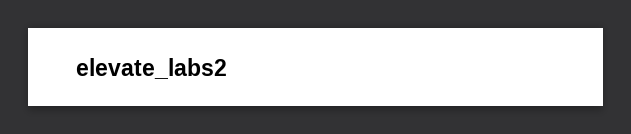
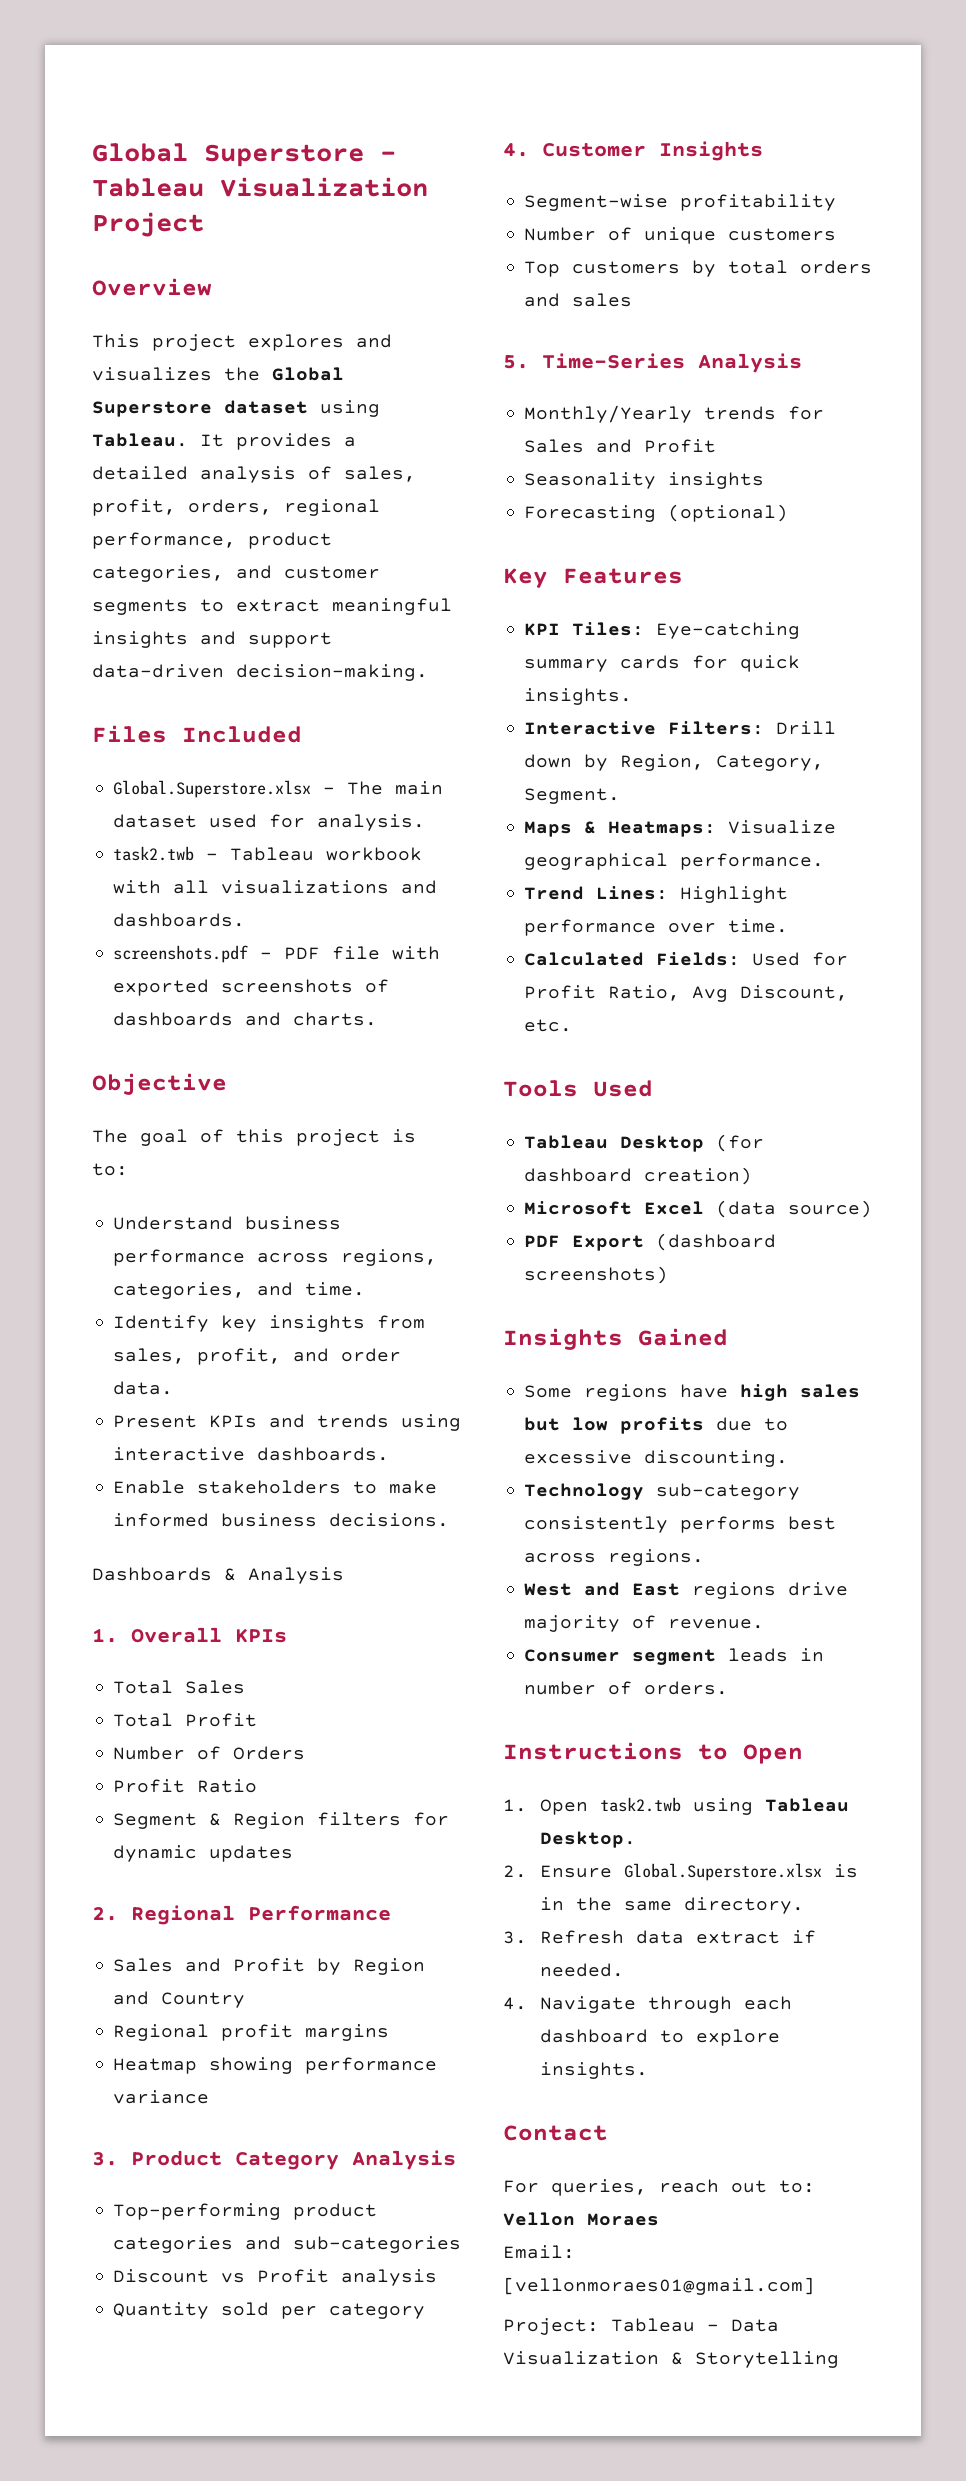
- elevate_labs2
+ Global Superstore – Tableau Visualization Project
+ Overview
+ This project explores and visualizes the Global Superstore dataset using Tableau. It provides a detailed analysis of sales, profit, orders, regional performance, product categories, and customer segments to extract meaningful insights and support data-driven decision-making.
+ Files Included
+ Global.Superstore.xlsx – The main dataset used for analysis.
+ task2.twb – Tableau workbook with all visualizations and dashboards.
+ screenshots.pdf – PDF file with exported screenshots of dashboards and charts.
+ Objective
+ The goal of this project is to:
+ Understand business performance across regions, categories, and time.
+ Identify key insights from sales, profit, and order data.
+ Present KPIs and trends using interactive dashboards.
+ Enable stakeholders to make informed business decisions.
+ Dashboards & Analysis
+ 1. Overall KPIs
+ Total Sales
+ Total Profit
+ Number of Orders
+ Profit Ratio
+ Segment & Region filters for dynamic updates
+ 2. Regional Performance
+ Sales and Profit by Region and Country
+ Regional profit margins
+ Heatmap showing performance variance
+ 3. Product Category Analysis
+ Top-performing product categories and sub-categories
+ Discount vs Profit analysis
+ Quantity sold per category
+ 4. Customer Insights
+ Segment-wise profitability
+ Number of unique customers
+ Top customers by total orders and sales
+ 5. Time-Series Analysis
+ Monthly/Yearly trends for Sales and Profit
+ Seasonality insights
+ Forecasting (optional)
+ Key Features
+ KPI Tiles: Eye-catching summary cards for quick insights.
+ Interactive Filters: Drill down by Region, Category, Segment.
+ Maps & Heatmaps: Visualize geographical performance.
+ Trend Lines: Highlight performance over time.
+ Calculated Fields: Used for Profit Ratio, Avg Discount, etc.
+ Tools Used
+ Tableau Desktop (for dashboard creation)
+ Microsoft Excel (data source)
+ PDF Export (dashboard screenshots)
+ Insights Gained
+ Some regions have high sales but low profits due to excessive discounting.
+ Technology sub-category consistently performs best across regions.
+ West and East regions drive majority of revenue.
+ Consumer segment leads in number of orders.
+ Instructions to Open
+ 1. Open task2.twb using Tableau Desktop.
+ 2. Ensure Global.Superstore.xlsx is in the same directory.
+ 3. Refresh data extract if needed.
+ 4. Navigate through each dashboard to explore insights.
+ Contact
+ For queries, reach out to: Vellon Moraes
+ Email: [vellonmoraes01@gmail.com]
+ Project: Tableau – Data Visualization & Storytelling

